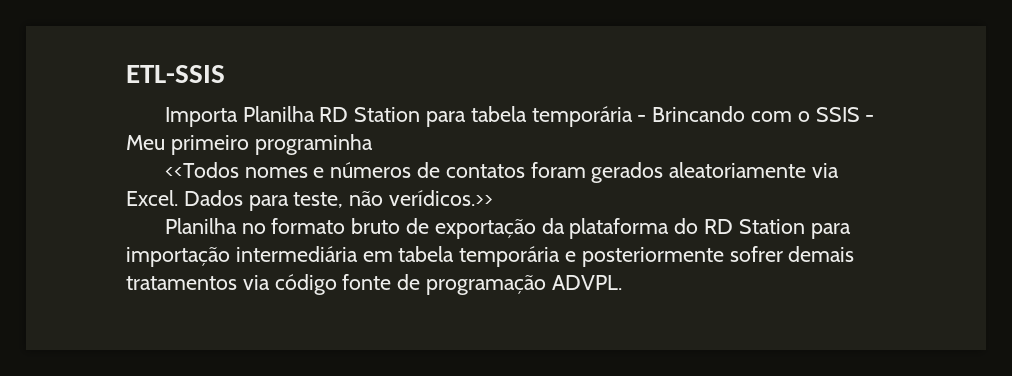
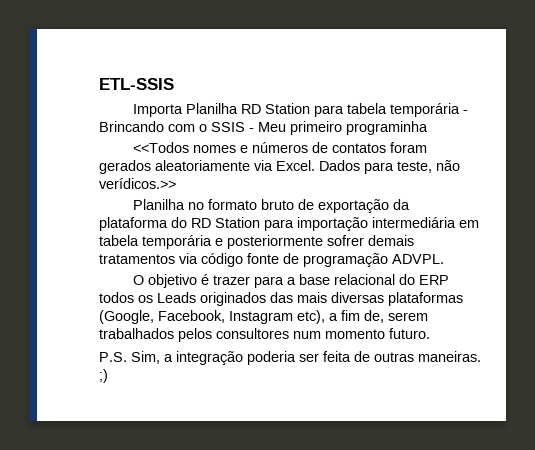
+ O objetivo é trazer para a base relacional do ERP todos os Leads originados das mais diversas plataformas (Google, Facebook, Instagram etc), a fim de, serem trabalhados pelos consultores num momento futuro.
+ P.S. Sim, a integração poderia ser feita de outras maneiras. ;)

